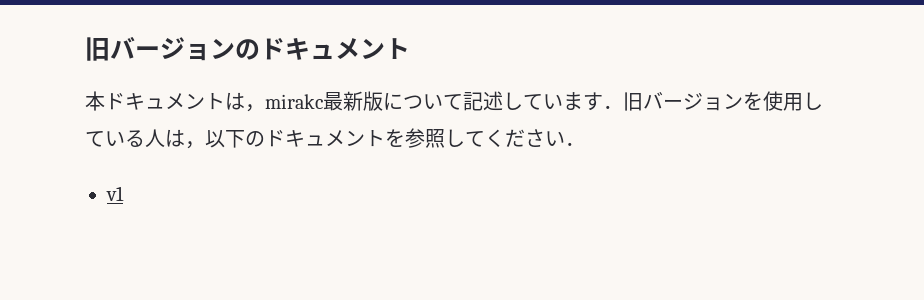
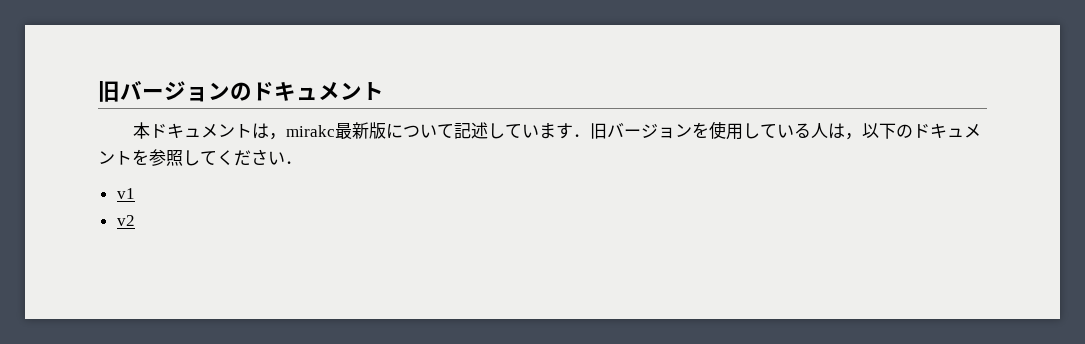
+ v2

